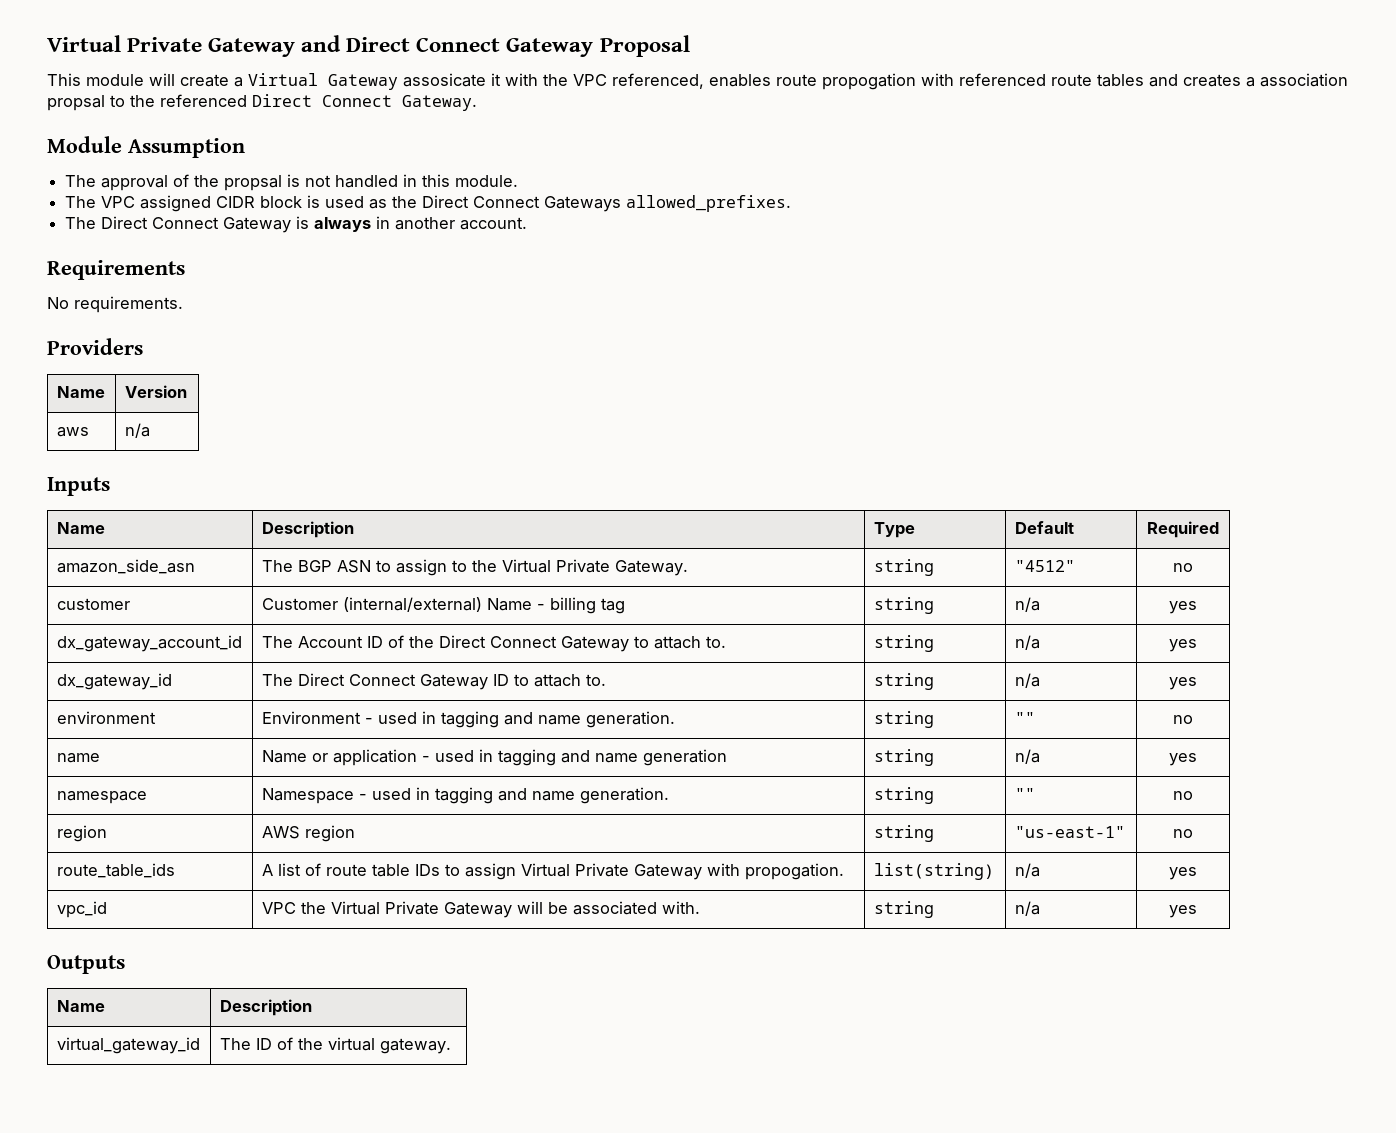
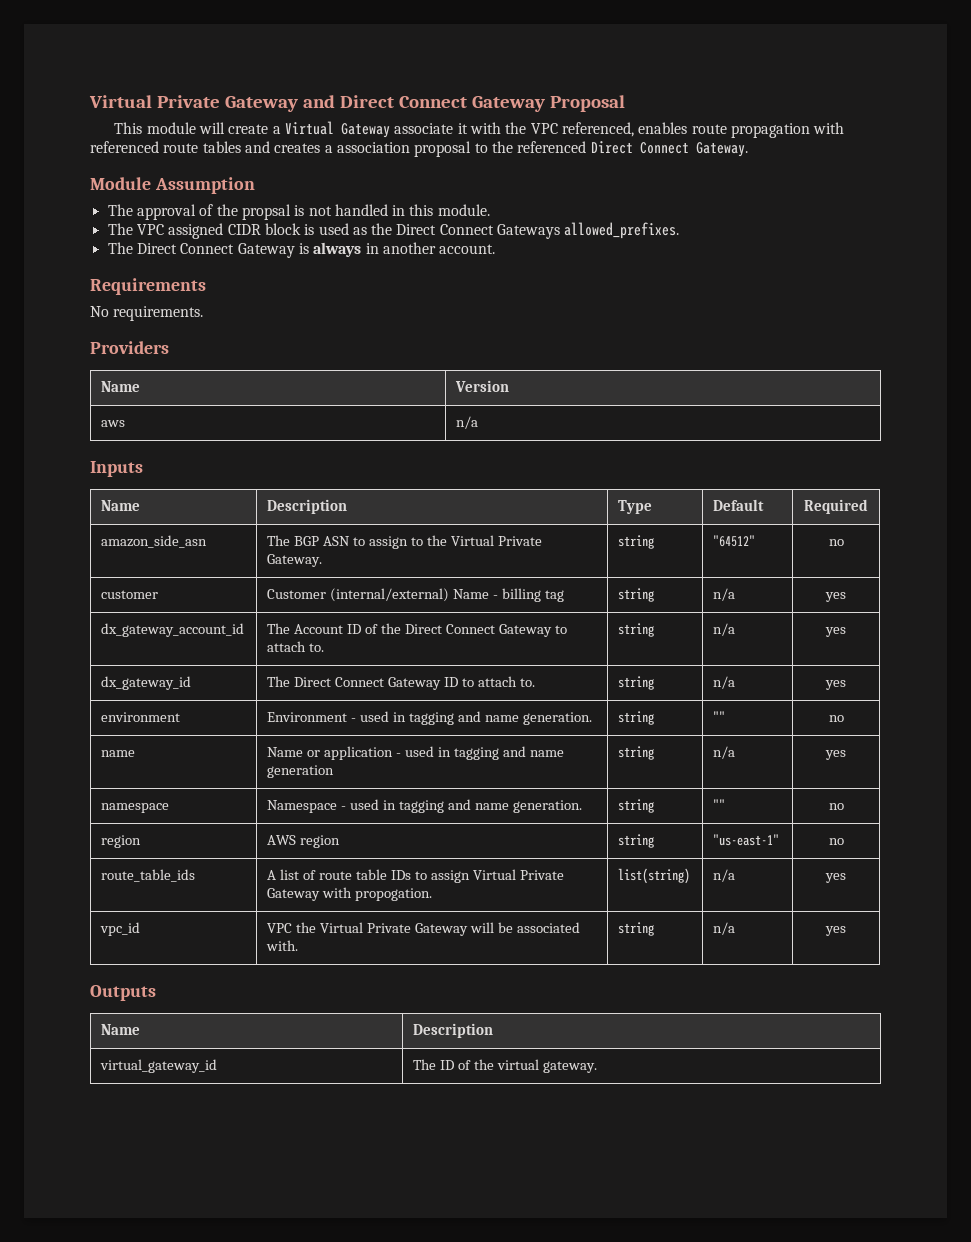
- This module will create a Virtual Gateway assosicate it with the VPC referenced, enables route propogation with referenced route tables and creates a association propsal to the referenced Direct Connect Gateway.
+ This module will create a Virtual Gateway associate it with the VPC referenced, enables route propagation with referenced route tables and creates a association proposal to the referenced Direct Connect Gateway.
- amazon_side_asn | The BGP ASN to assign to the Virtual Private Gateway. | string | "4512" | no
+ amazon_side_asn | The BGP ASN to assign to the Virtual Private Gateway. | string | "64512" | no

